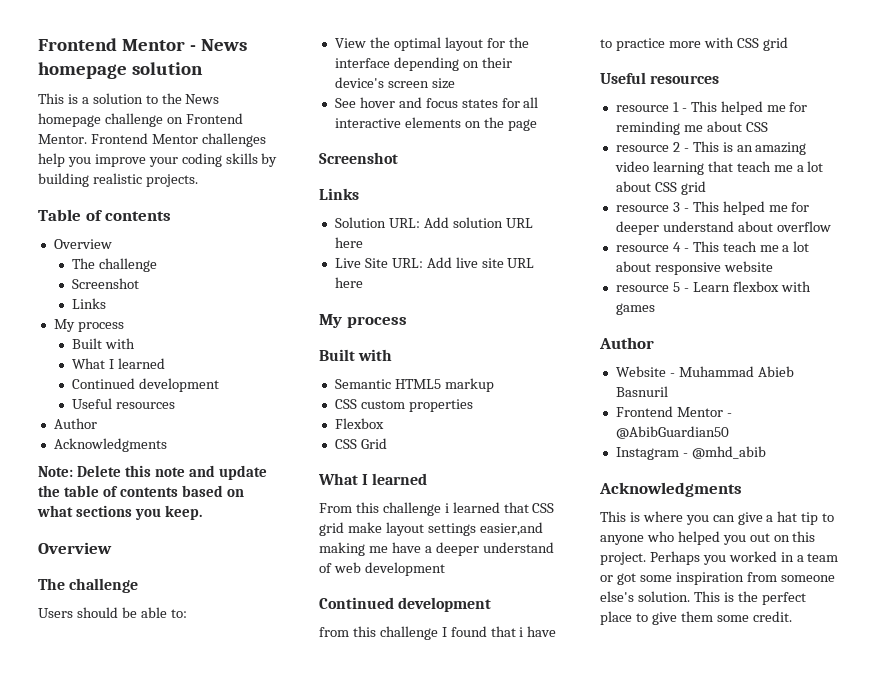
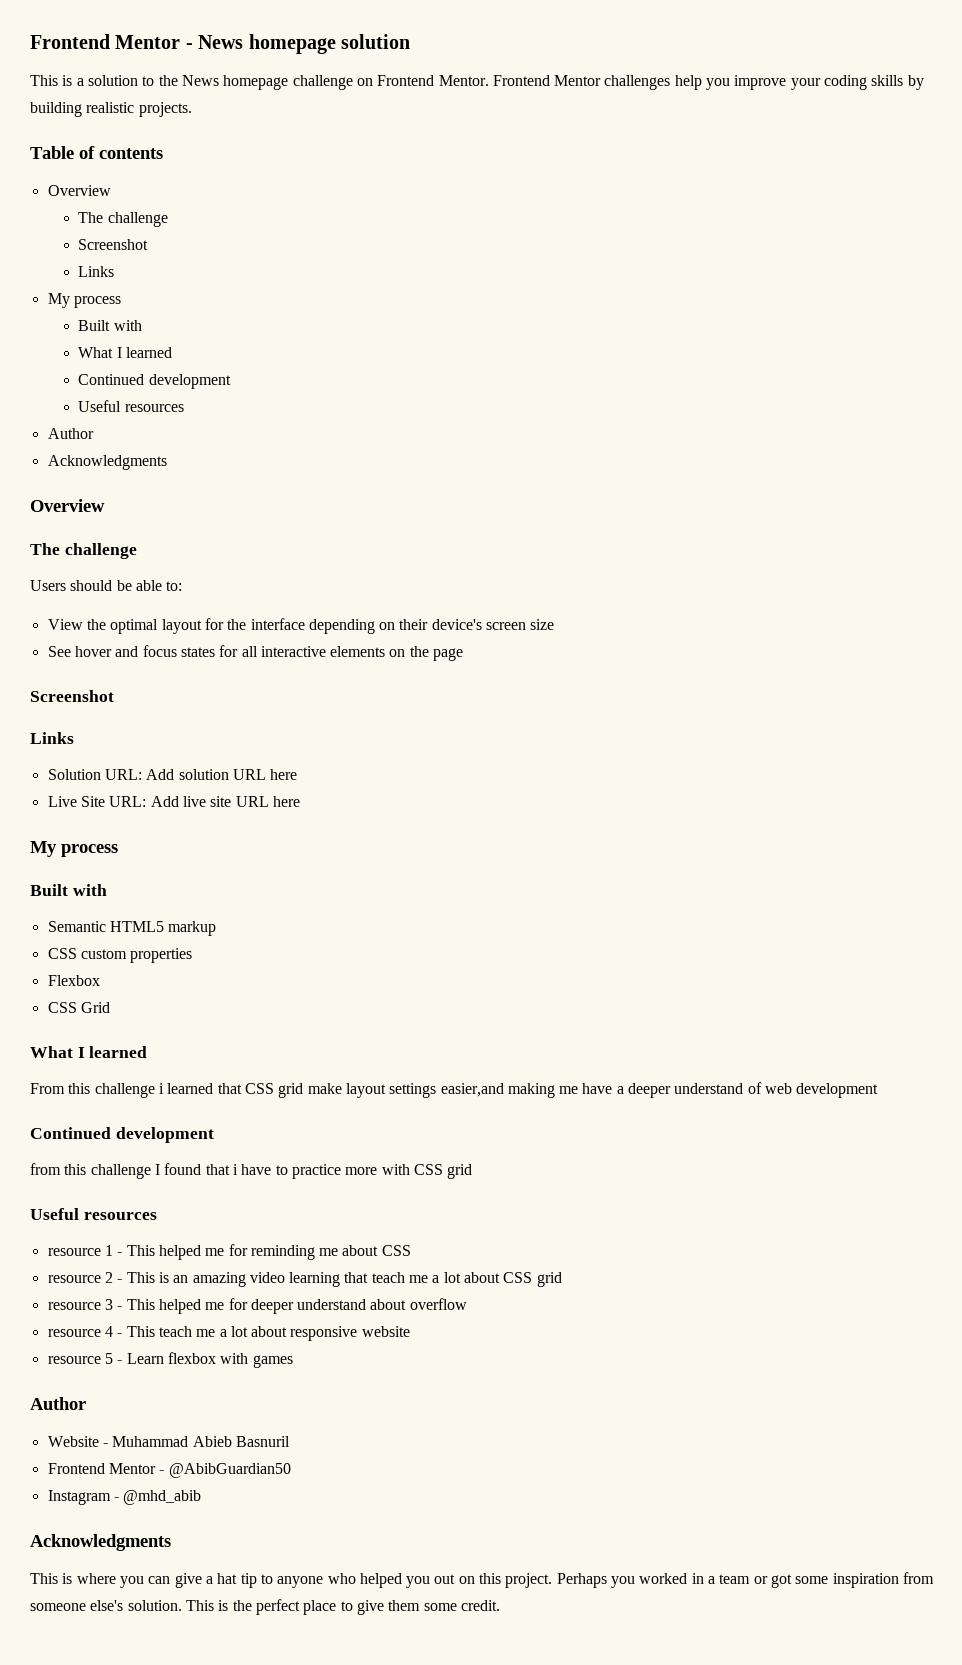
- Note: Delete this note and update the table of contents based on what sections you keep.

